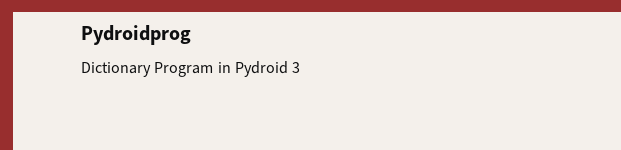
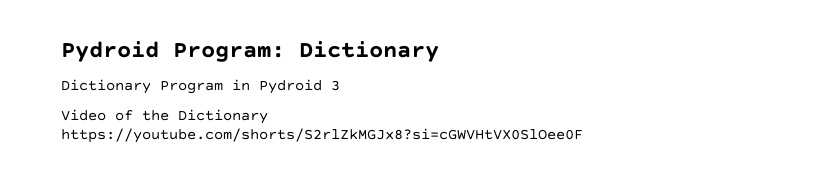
- Pydroidprog
+ Pydroid Program: Dictionary
+ Video of the Dictionary https://youtube.com/shorts/S2rlZkMGJx8?si=cGWVHtVX0SlOee0F

